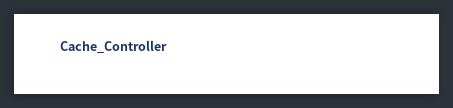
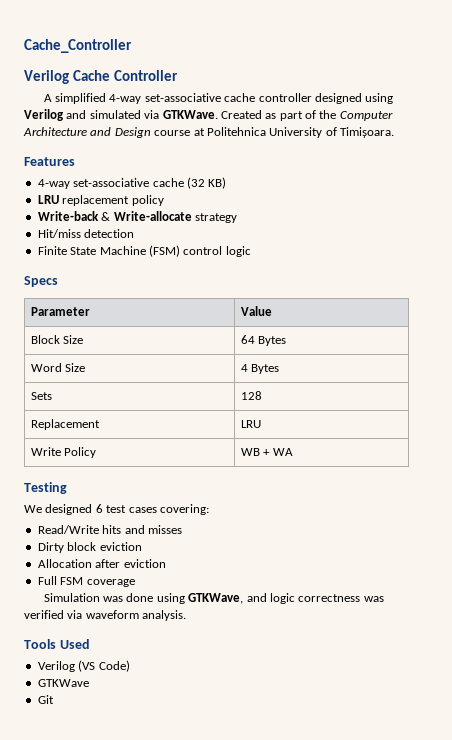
+ Verilog Cache Controller
+ A simplified 4-way set-associative cache controller designed using Verilog and simulated via GTKWave. Created as part of the Computer Architecture and Design course at Politehnica University of Timișoara.
+ Features
+ 4-way set-associative cache (32 KB)
+ LRU replacement policy
+ Write-back & Write-allocate strategy
+ Hit/miss detection
+ Finite State Machine (FSM) control logic
+ Specs
+ Parameter | Value
+ Block Size | 64 Bytes
+ Word Size | 4 Bytes
+ Sets | 128
+ Replacement | LRU
+ Write Policy | WB + WA
+ Testing
+ We designed 6 test cases covering:
+ Read/Write hits and misses
+ Dirty block eviction
+ Allocation after eviction
+ Full FSM coverage
+ Simulation was done using GTKWave, and logic correctness was verified via waveform analysis.
+ Tools Used
+ Verilog (VS Code)
+ GTKWave
+ Git

